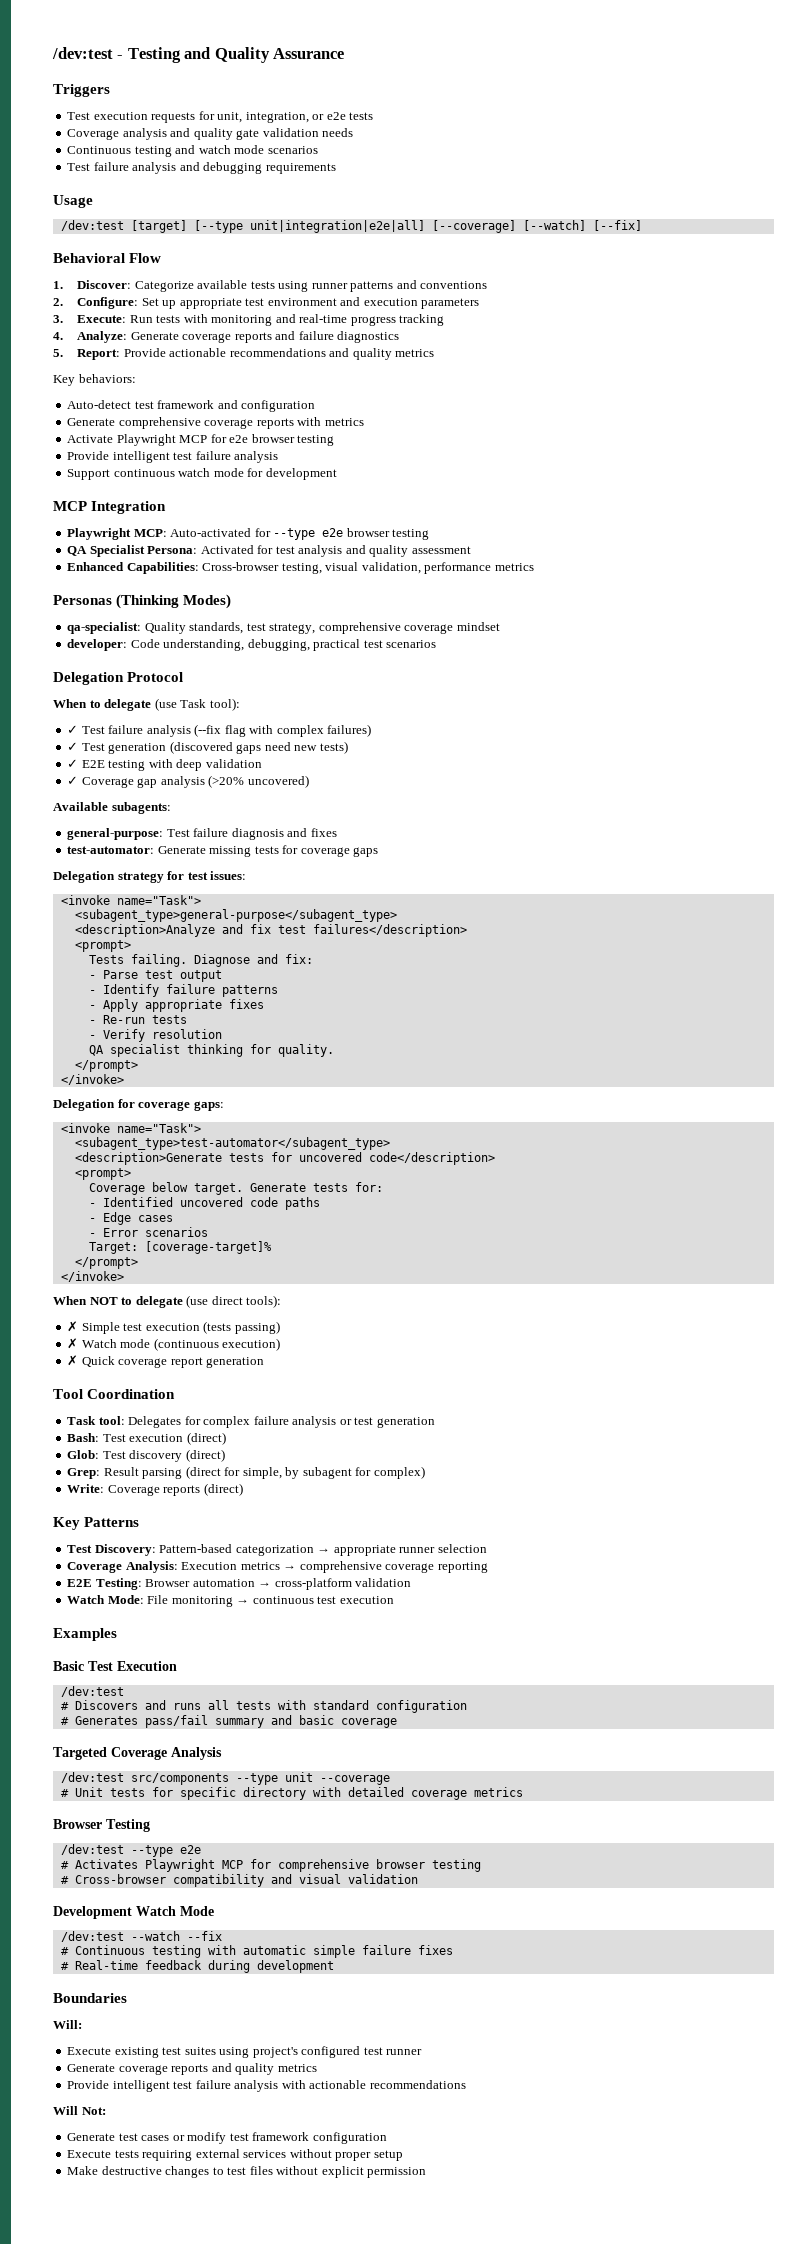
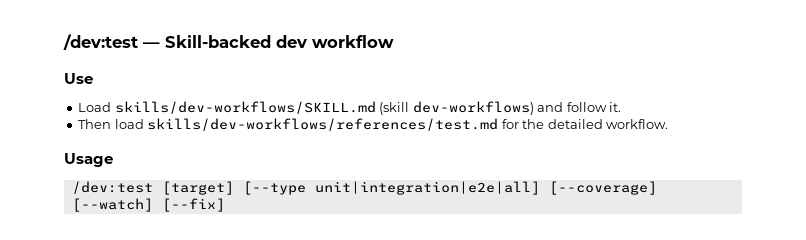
- /dev:test - Testing and Quality Assurance
- Triggers
- Test execution requests for unit, integration, or e2e tests
- Coverage analysis and quality gate validation needs
- Continuous testing and watch mode scenarios
- Test failure analysis and debugging requirements
+ /dev:test — Skill-backed dev workflow
+ Use
+ Load skills/dev-workflows/SKILL.md (skill dev-workflows) and follow it.
+ Then load skills/dev-workflows/references/test.md for the detailed workflow.
- Behavioral Flow
- 1. Discover: Categorize available tests using runner patterns and conventions
- 2. Configure: Set up appropriate test environment and execution parameters
- 3. Execute: Run tests with monitoring and real-time progress tracking
- 4. Analyze: Generate coverage reports and failure diagnostics
- 5. Report: Provide actionable recommendations and quality metrics
- Key behaviors:
- Auto-detect test framework and configuration
- Generate comprehensive coverage reports with metrics
- Activate Playwright MCP for e2e browser testing
- Provide intelligent test failure analysis
- Support continuous watch mode for development
- MCP Integration
- Playwright MCP: Auto-activated for --type e2e browser testing
- QA Specialist Persona: Activated for test analysis and quality assessment
- Enhanced Capabilities: Cross-browser testing, visual validation, performance metrics
- Personas (Thinking Modes)
- qa-specialist: Quality standards, test strategy, comprehensive coverage mindset
- developer: Code understanding, debugging, practical test scenarios
- Delegation Protocol
- When to delegate (use Task tool):
- ✓ Test failure analysis (--fix flag with complex failures)
- ✓ Test generation (discovered gaps need new tests)
- ✓ E2E testing with deep validation
- ✓ Coverage gap analysis (>20% uncovered)
- Available subagents:
- general-purpose: Test failure diagnosis and fixes
- test-automator: Generate missing tests for coverage gaps
- Delegation strategy for test issues:
- <invoke name="Task">
- <subagent_type>general-purpose</subagent_type>
- <description>Analyze and fix test failures</description>
- <prompt>
- Tests failing. Diagnose and fix:
- - Parse test output
- - Identify failure patterns
- - Apply appropriate fixes
- - Re-run tests
- - Verify resolution
- QA specialist thinking for quality.
- </prompt>
- </invoke>
- Delegation for coverage gaps:
- <invoke name="Task">
- <subagent_type>test-automator</subagent_type>
- <description>Generate tests for uncovered code</description>
- <prompt>
- Coverage below target. Generate tests for:
- - Identified uncovered code paths
- - Edge cases
- - Error scenarios
- Target: [coverage-target]%
- </prompt>
- </invoke>
- When NOT to delegate (use direct tools):
- ✗ Simple test execution (tests passing)
- ✗ Watch mode (continuous execution)
- ✗ Quick coverage report generation
- Tool Coordination
- Task tool: Delegates for complex failure analysis or test generation
- Bash: Test execution (direct)
- Glob: Test discovery (direct)
- Grep: Result parsing (direct for simple, by subagent for complex)
- Write: Coverage reports (direct)
- Key Patterns
- Test Discovery: Pattern-based categorization → appropriate runner selection
- Coverage Analysis: Execution metrics → comprehensive coverage reporting
- E2E Testing: Browser automation → cross-platform validation
- Watch Mode: File monitoring → continuous test execution
- Examples
- Basic Test Execution
- /dev:test
- # Discovers and runs all tests with standard configuration
- # Generates pass/fail summary and basic coverage
- Targeted Coverage Analysis
- /dev:test src/components --type unit --coverage
- # Unit tests for specific directory with detailed coverage metrics
- Browser Testing
- /dev:test --type e2e
- # Activates Playwright MCP for comprehensive browser testing
- # Cross-browser compatibility and visual validation
- Development Watch Mode
- /dev:test --watch --fix
- # Continuous testing with automatic simple failure fixes
- # Real-time feedback during development
- Boundaries
- Will:
- Execute existing test suites using project's configured test runner
- Generate coverage reports and quality metrics
- Provide intelligent test failure analysis with actionable recommendations
- Will Not:
- Generate test cases or modify test framework configuration
- Execute tests requiring external services without proper setup
- Make destructive changes to test files without explicit permission

